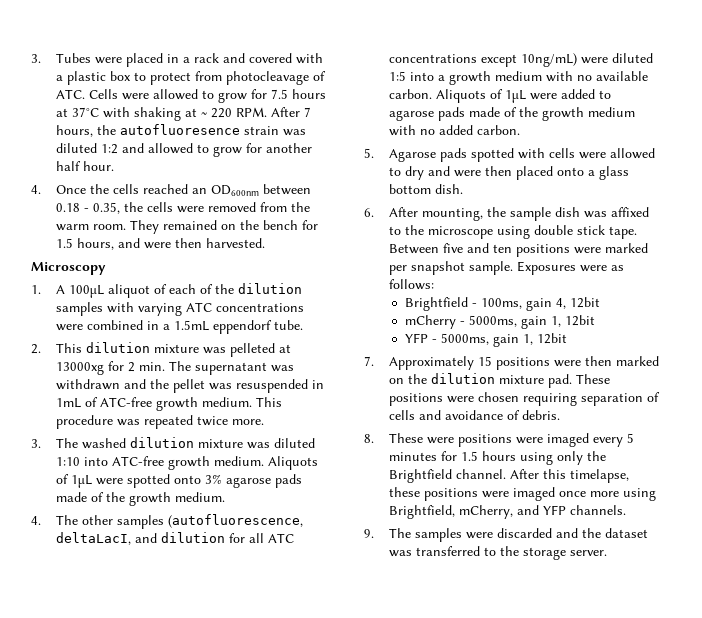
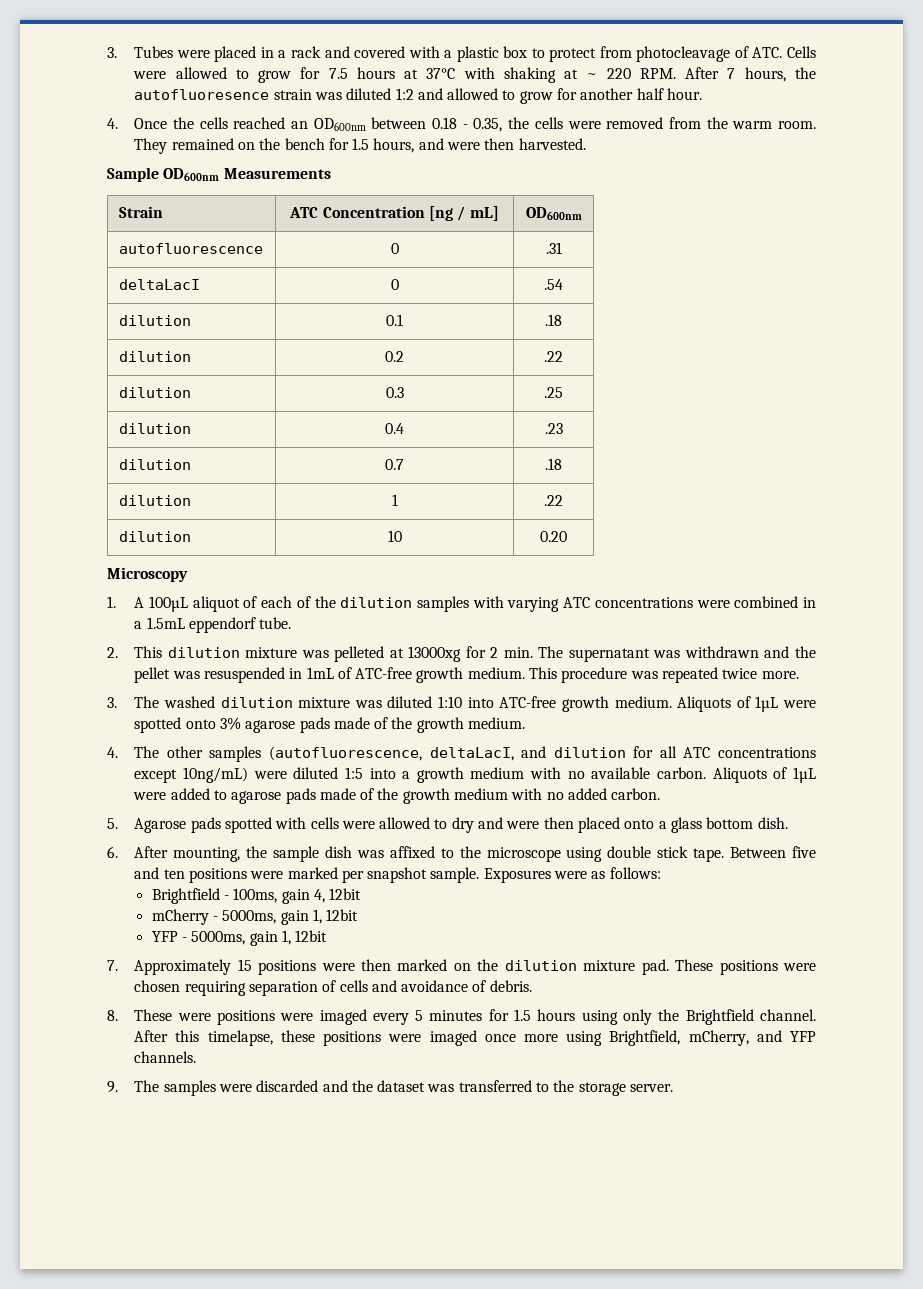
+ Sample OD600nm Measurements
+ Strain | ATC Concentration [ng / mL] | OD600nm
+ autofluorescence | 0 | .31
+ deltaLacI | 0 | .54
+ dilution | 0.1 | .18
+ dilution | 0.2 | .22
+ dilution | 0.3 | .25
+ dilution | 0.4 | .23
+ dilution | 0.7 | .18
+ dilution | 1 | .22
+ dilution | 10 | 0.20

